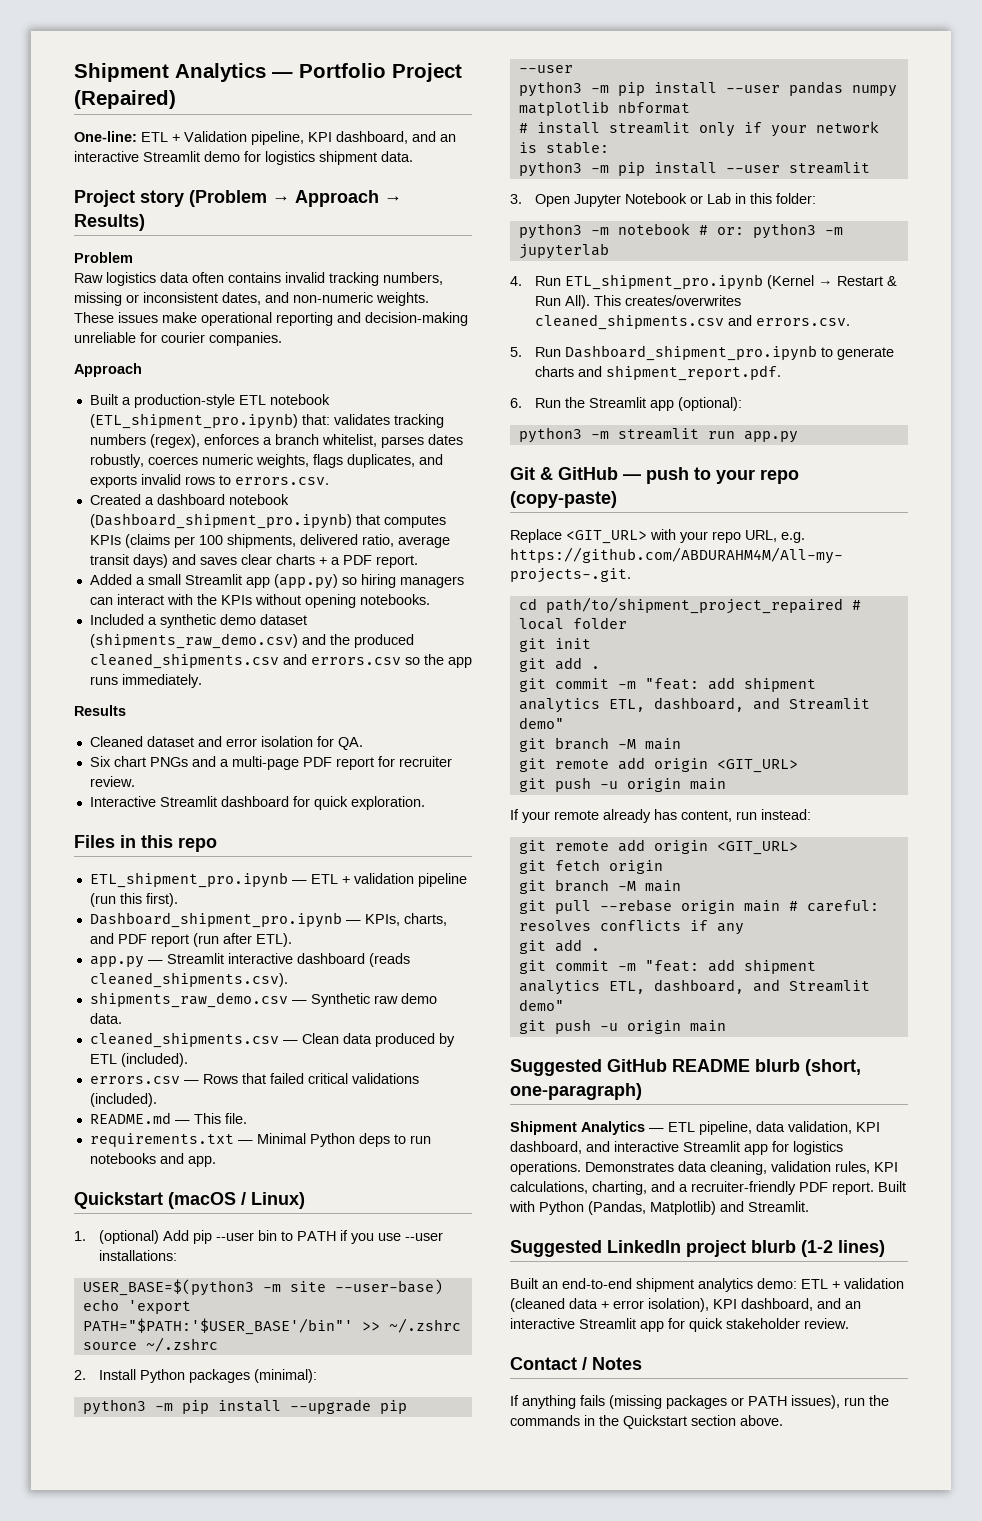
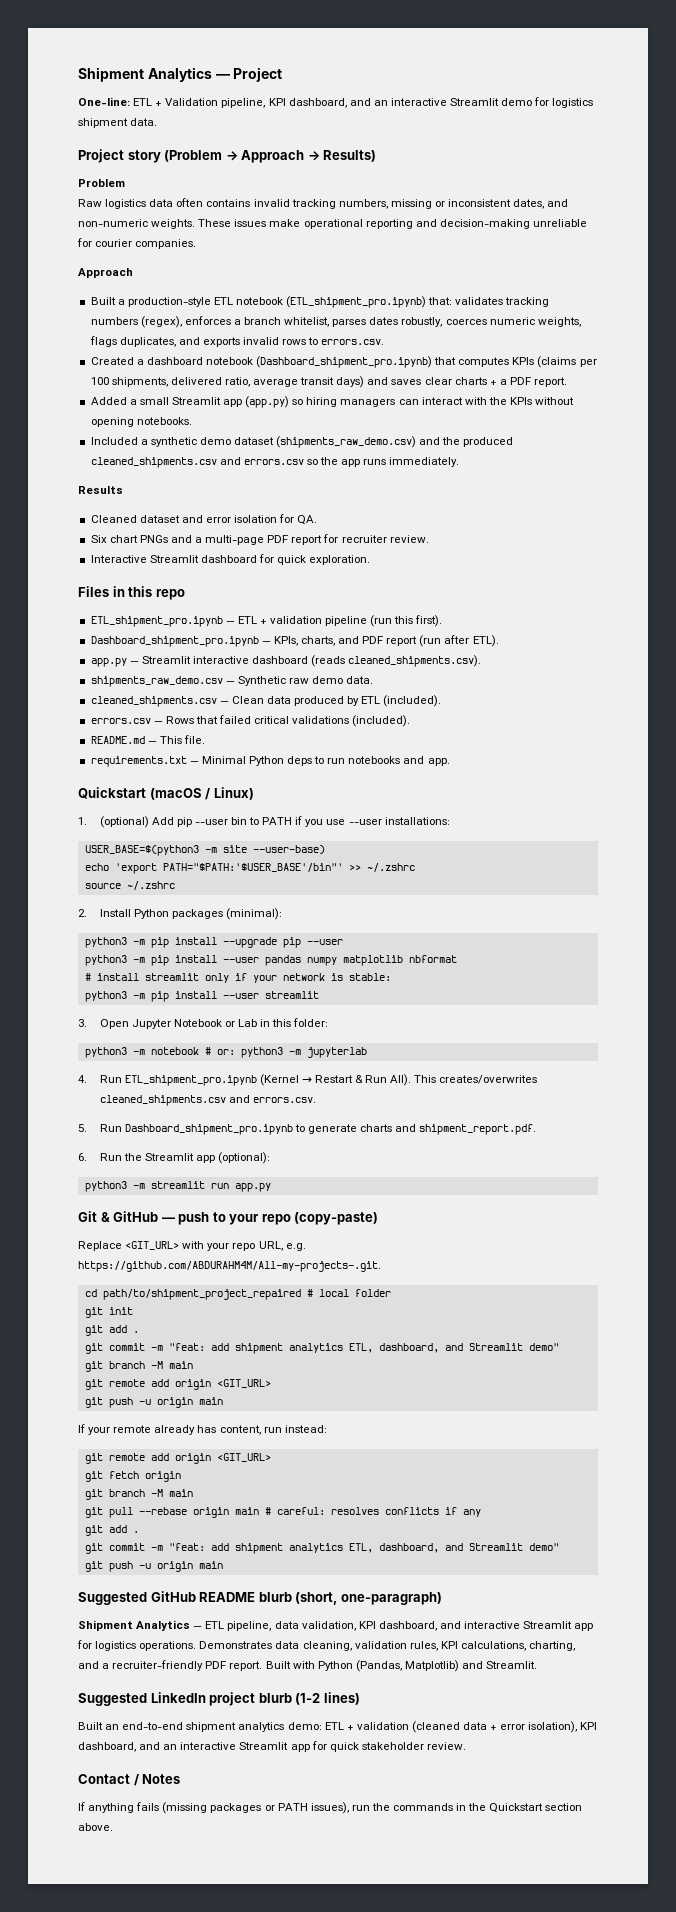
- Shipment Analytics — Portfolio Project (Repaired)
+ Shipment Analytics — Project

